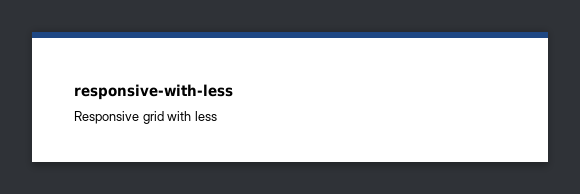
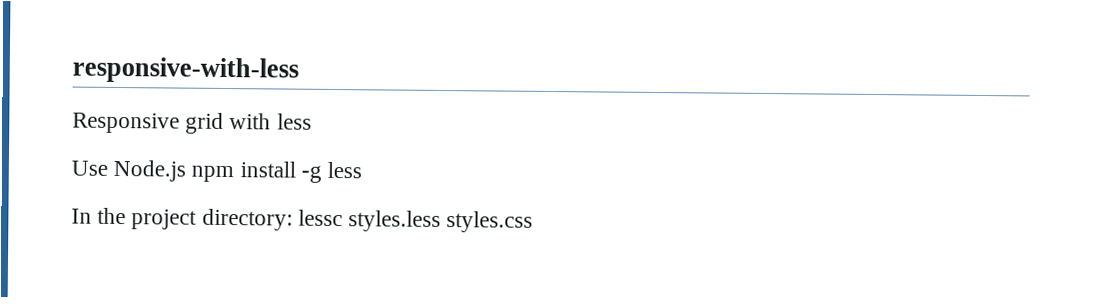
+ Use Node.js npm install -g less
+ In the project directory: lessc styles.less styles.css

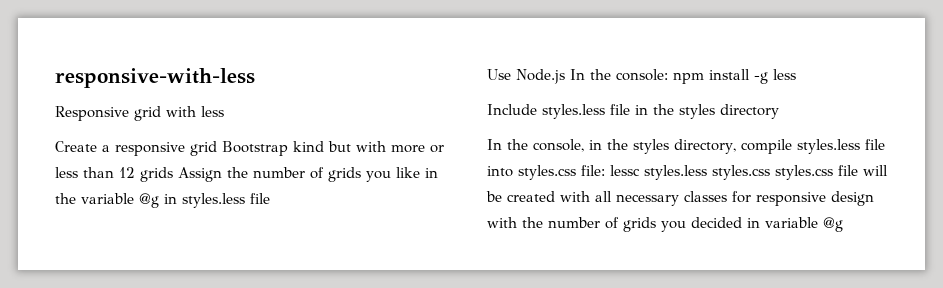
+ Create a responsive grid Bootstrap kind but with more or less than 12 grids Assign the number of grids you like in the variable @g in styles.less file
- Use Node.js npm install -g less
+ Use Node.js In the console: npm install -g less
- In the project directory: lessc styles.less styles.css
+ Include styles.less file in the styles directory
+ In the console, in the styles directory, compile styles.less file into styles.css file: lessc styles.less styles.css styles.css file will be created with all necessary classes for responsive design with the number of grids you decided in variable @g

